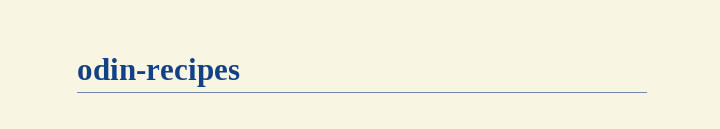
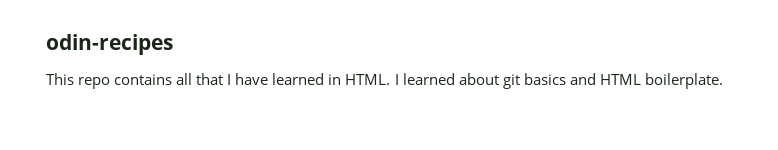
+ This repo contains all that I have learned in HTML. I learned about git basics and HTML boilerplate.

